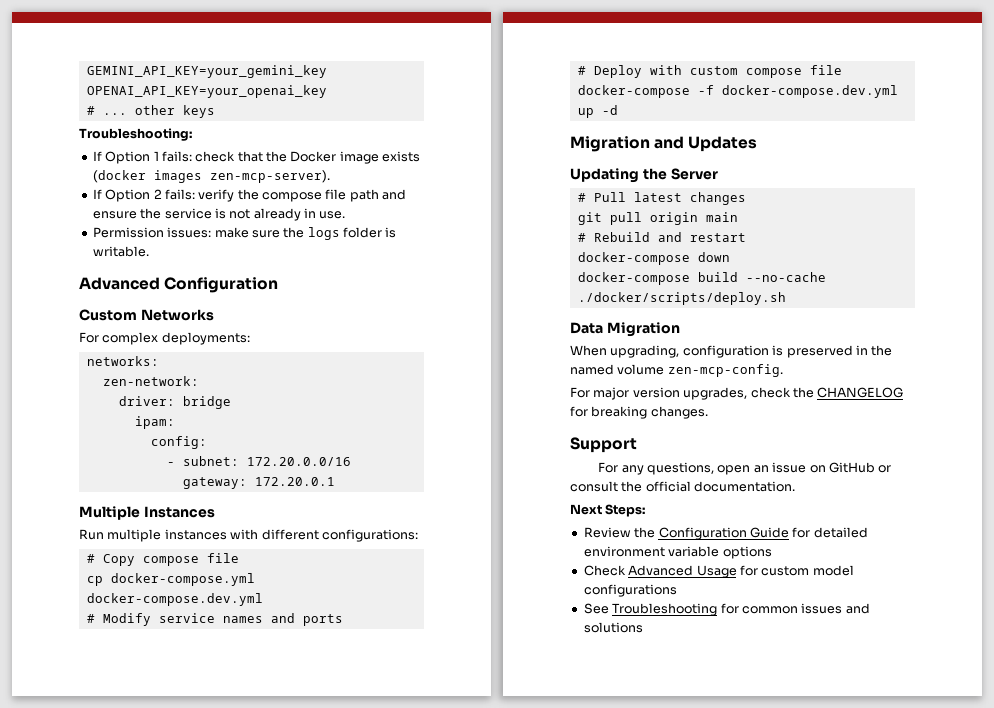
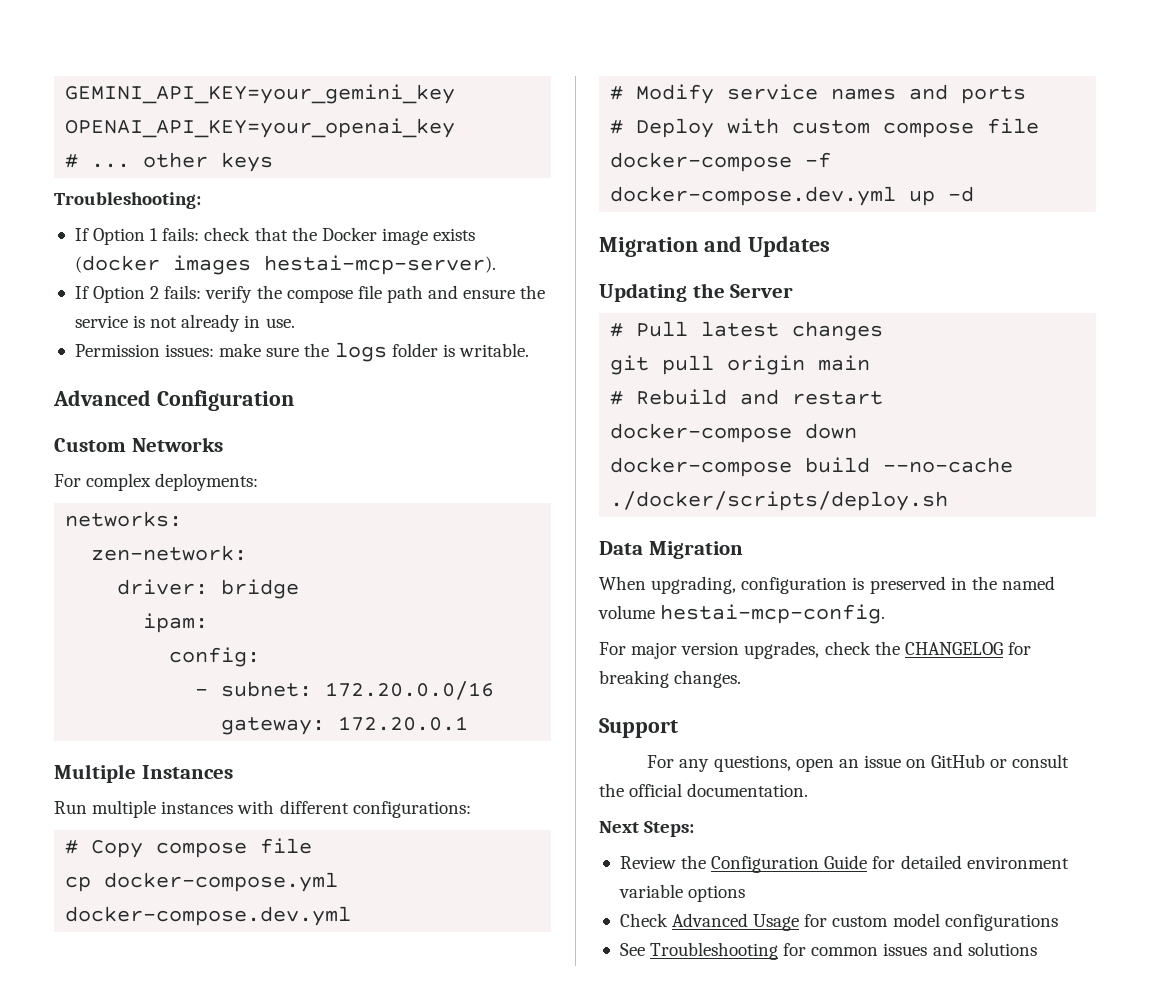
- If Option 1 fails: check that the Docker image exists (docker images zen-mcp-server).
+ If Option 1 fails: check that the Docker image exists (docker images hestai-mcp-server).
- When upgrading, configuration is preserved in the named volume zen-mcp-config.
+ When upgrading, configuration is preserved in the named volume hestai-mcp-config.

